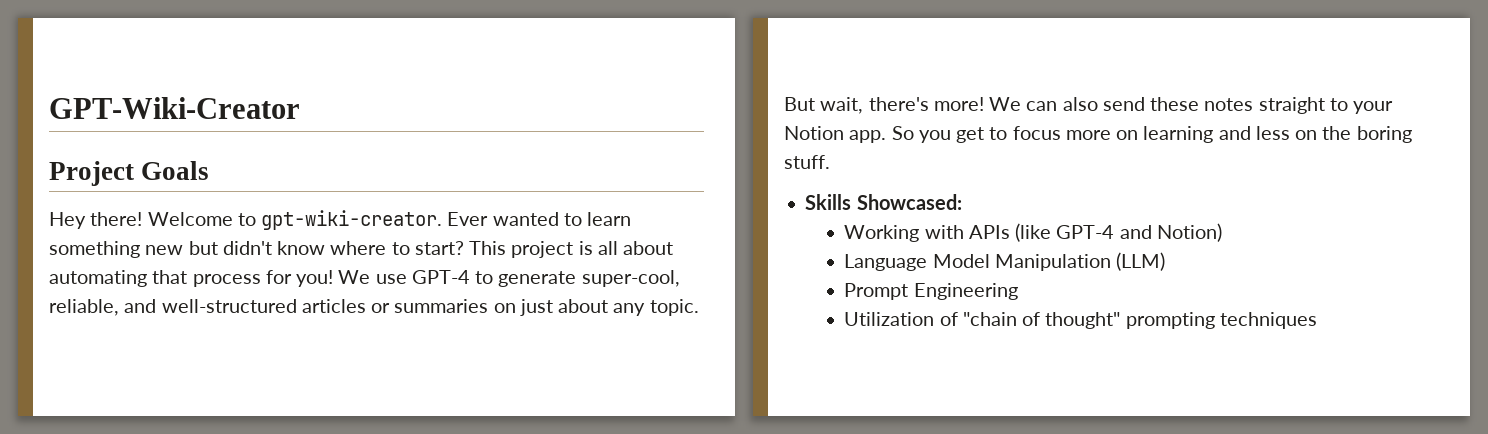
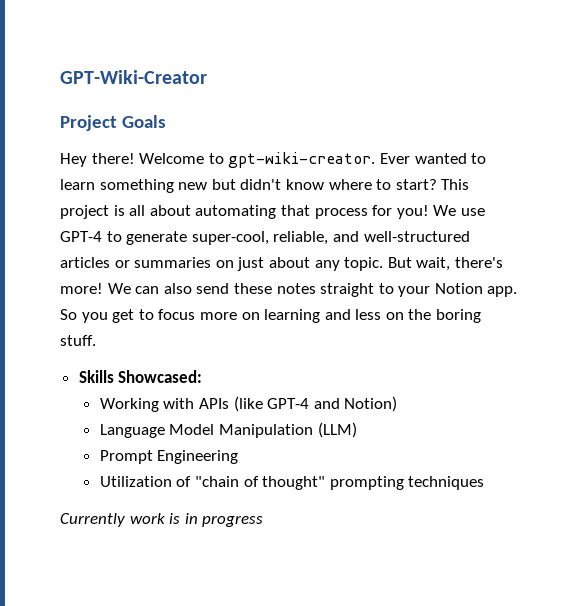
+ Currently work is in progress

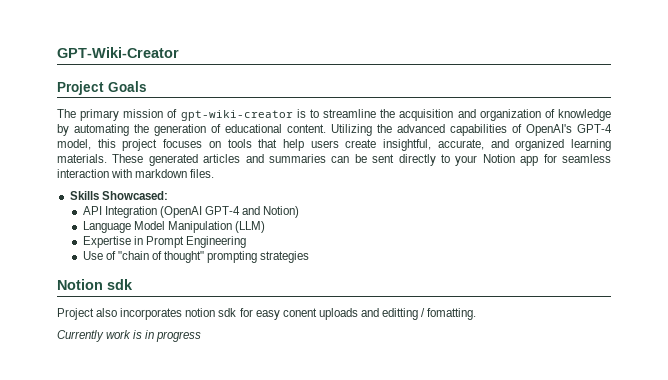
- Hey there! Welcome to gpt-wiki-creator. Ever wanted to learn something new but didn't know where to start? This project is all about automating that process for you! We use GPT-4 to generate super-cool, reliable, and well-structured articles or summaries on just about any topic. But wait, there's more! We can also send these notes straight to your Notion app. So you get to focus more on learning and less on the boring stuff.
+ The primary mission of gpt-wiki-creator is to streamline the acquisition and organization of knowledge by automating the generation of educational content. Utilizing the advanced capabilities of OpenAI's GPT-4 model, this project focuses on tools that help users create insightful, accurate, and organized learning materials. These generated articles and summaries can be sent directly to your Notion app for seamless interaction with markdown files.
  Skills Showcased:
- Working with APIs (like GPT-4 and Notion)
+ API Integration (OpenAI GPT-4 and Notion)
- Prompt Engineering
+ Expertise in Prompt Engineering
- Utilization of "chain of thought" prompting techniques
+ Use of "chain of thought" prompting strategies
+ Notion sdk
+ Project also incorporates notion sdk for easy conent uploads and editting / fomatting.

